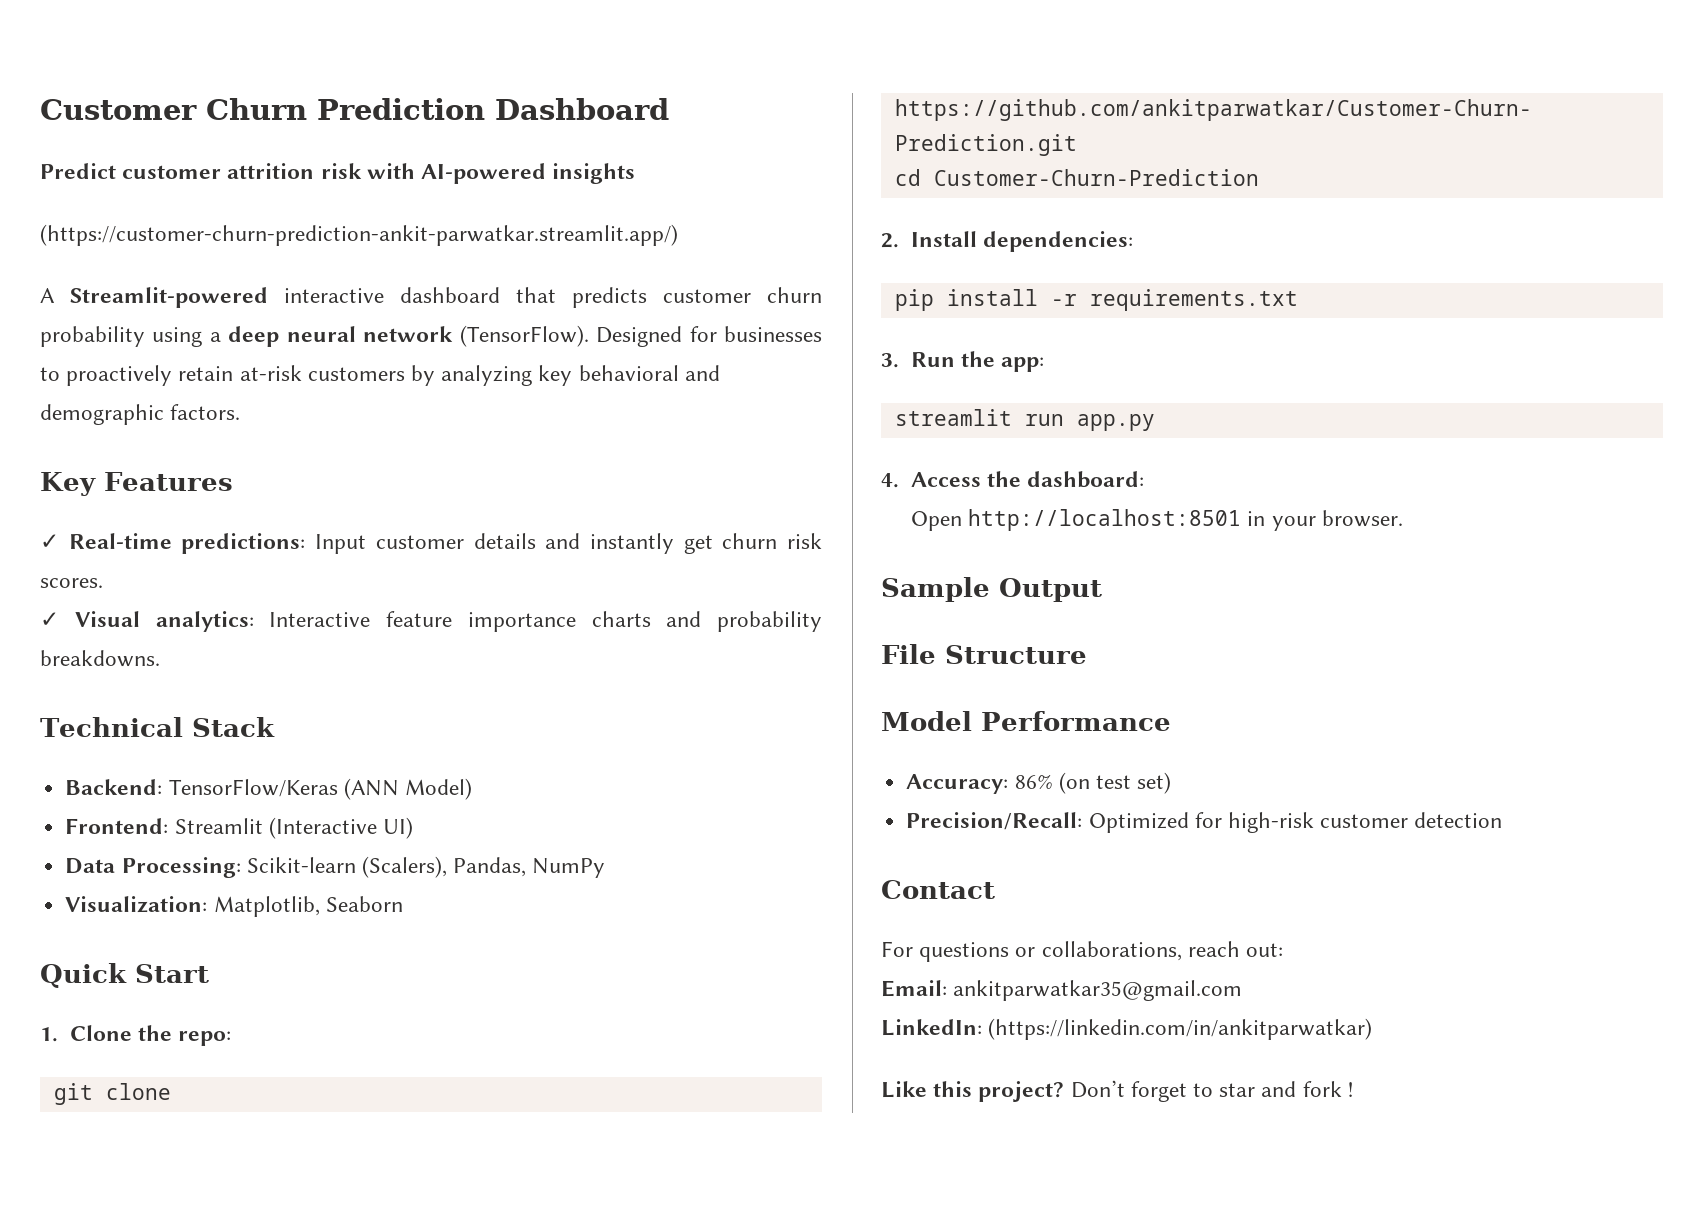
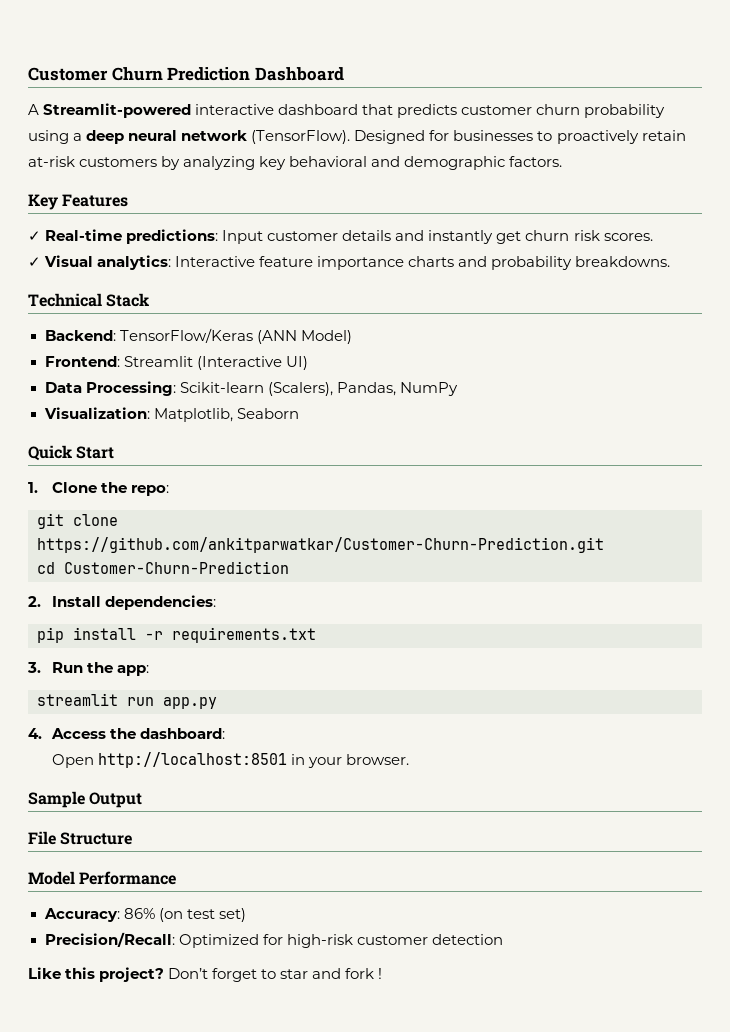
- Predict customer attrition risk with AI-powered insights
- (https://customer-churn-prediction-ankit-parwatkar.streamlit.app/)
- Contact
- For questions or collaborations, reach out:
- Email: ankitparwatkar35@gmail.com
- LinkedIn: (https://linkedin.com/in/ankitparwatkar)

